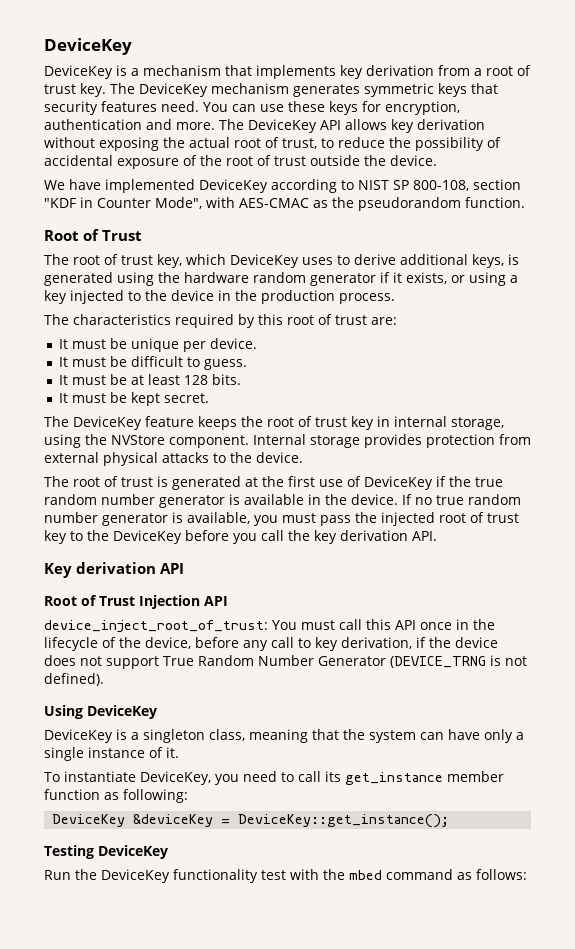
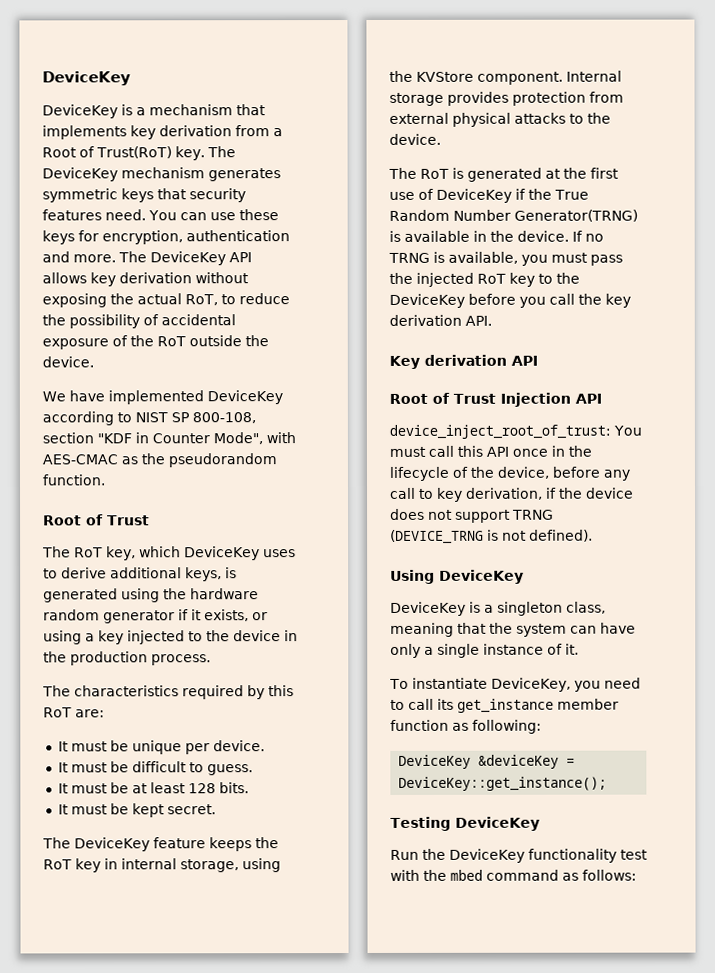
- DeviceKey is a mechanism that implements key derivation from a root of trust key.
+ DeviceKey is a mechanism that implements key derivation from a Root of Trust(RoT) key.
- The DeviceKey API allows key derivation without exposing the actual root of trust, to reduce the possibility of accidental exposure of the root of trust outside the device.
+ The DeviceKey API allows key derivation without exposing the actual RoT, to reduce the possibility of accidental exposure of the RoT outside the device.
- The root of trust key, which DeviceKey uses to derive additional keys, is generated using the hardware random generator if it exists, or using a key injected to the device in the production process.
+ The RoT key, which DeviceKey uses to derive additional keys, is generated using the hardware random generator if it exists, or using a key injected to the device in the production process.
- The characteristics required by this root of trust are:
+ The characteristics required by this RoT are:
- The DeviceKey feature keeps the root of trust key in internal storage, using the NVStore component.
+ The DeviceKey feature keeps the RoT key in internal storage, using the KVStore component.
- The root of trust is generated at the first use of DeviceKey if the true random number generator is available in the device.
+ The RoT is generated at the first use of DeviceKey if the True Random Number Generator(TRNG) is available in the device.
- If no true random number generator is available, you must pass the injected root of trust key to the DeviceKey before you call the key derivation API.
+ If no TRNG is available, you must pass the injected RoT key to the DeviceKey before you call the key derivation API.
- device_inject_root_of_trust: You must call this API once in the lifecycle of the device, before any call to key derivation, if the device does not support True Random Number Generator (DEVICE_TRNG is not defined).
+ device_inject_root_of_trust: You must call this API once in the lifecycle of the device, before any call to key derivation, if the device does not support TRNG (DEVICE_TRNG is not defined).

